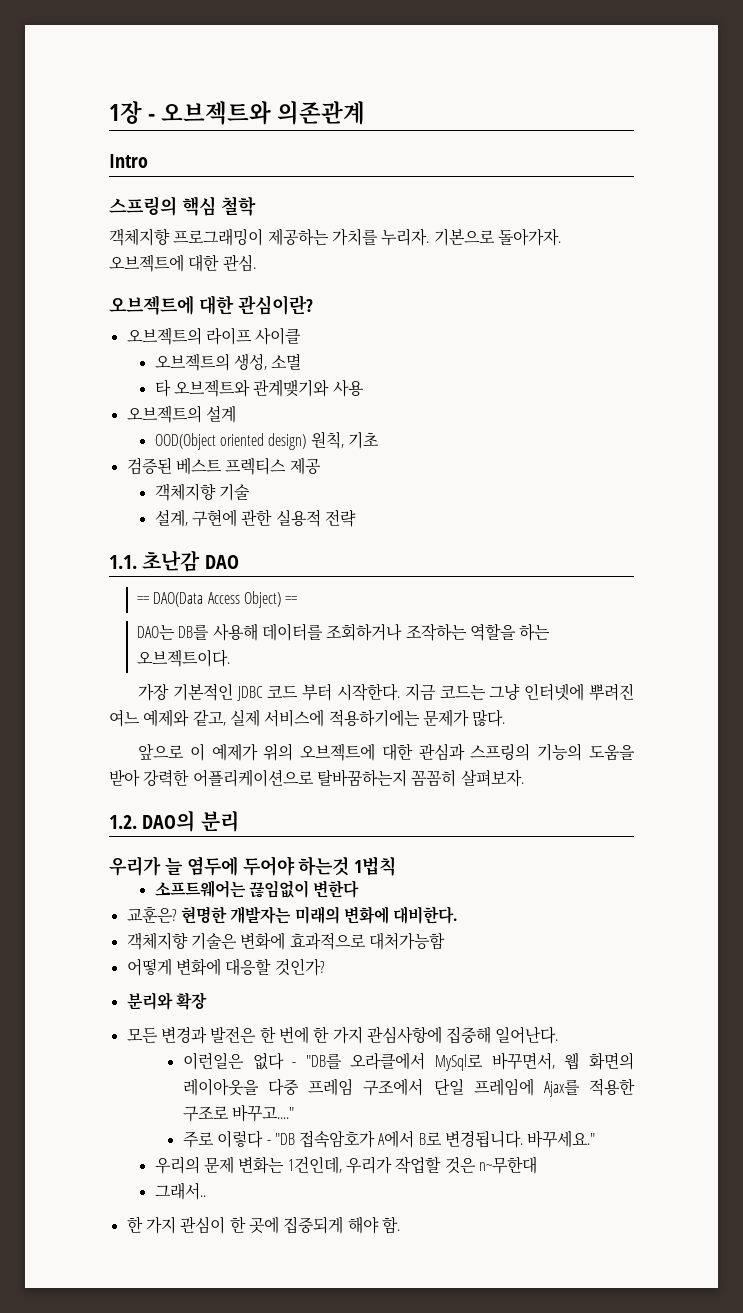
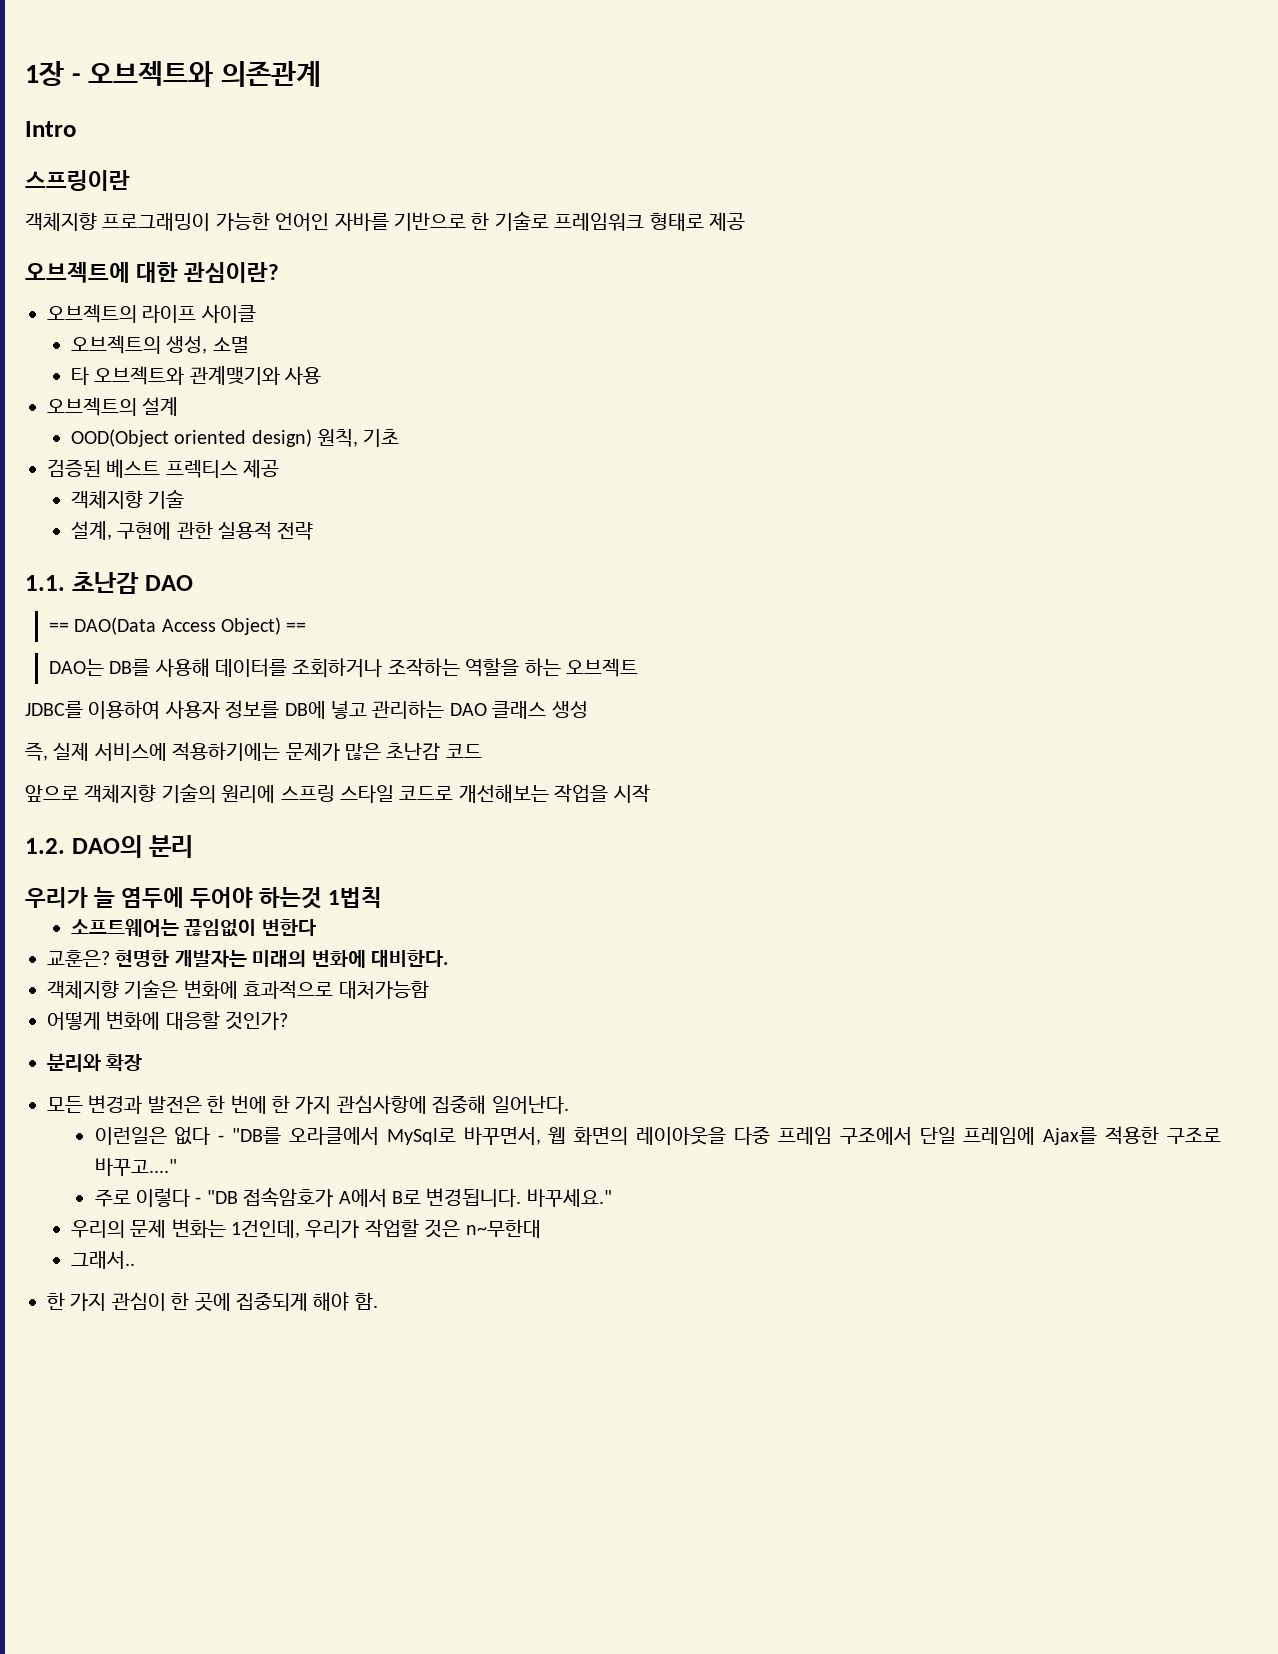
- 스프링의 핵심 철학
+ 스프링이란
- 객체지향 프로그래밍이 제공하는 가치를 누리자. 기본으로 돌아가자. 오브젝트에 대한 관심.
+ 객체지향 프로그래밍이 가능한 언어인 자바를 기반으로 한 기술로 프레임워크 형태로 제공
- DAO는 DB를 사용해 데이터를 조회하거나 조작하는 역할을 하는 오브젝트이다.
- 가장 기본적인 JDBC 코드 부터 시작한다. 지금 코드는 그냥 인터넷에 뿌려진 여느 예제와 같고, 실제 서비스에 적용하기에는 문제가 많다.
- 앞으로 이 예제가 위의 오브젝트에 대한 관심과 스프링의 기능의 도움을 받아 강력한 어플리케이션으로 탈바꿈하는지 꼼꼼히 살펴보자.
+ DAO는 DB를 사용해 데이터를 조회하거나 조작하는 역할을 하는 오브젝트
+ JDBC를 이용하여 사용자 정보를 DB에 넣고 관리하는 DAO 클래스 생성
+ 즉, 실제 서비스에 적용하기에는 문제가 많은 초난감 코드
+ 앞으로 객체지향 기술의 원리에 스프링 스타일 코드로 개선해보는 작업을 시작

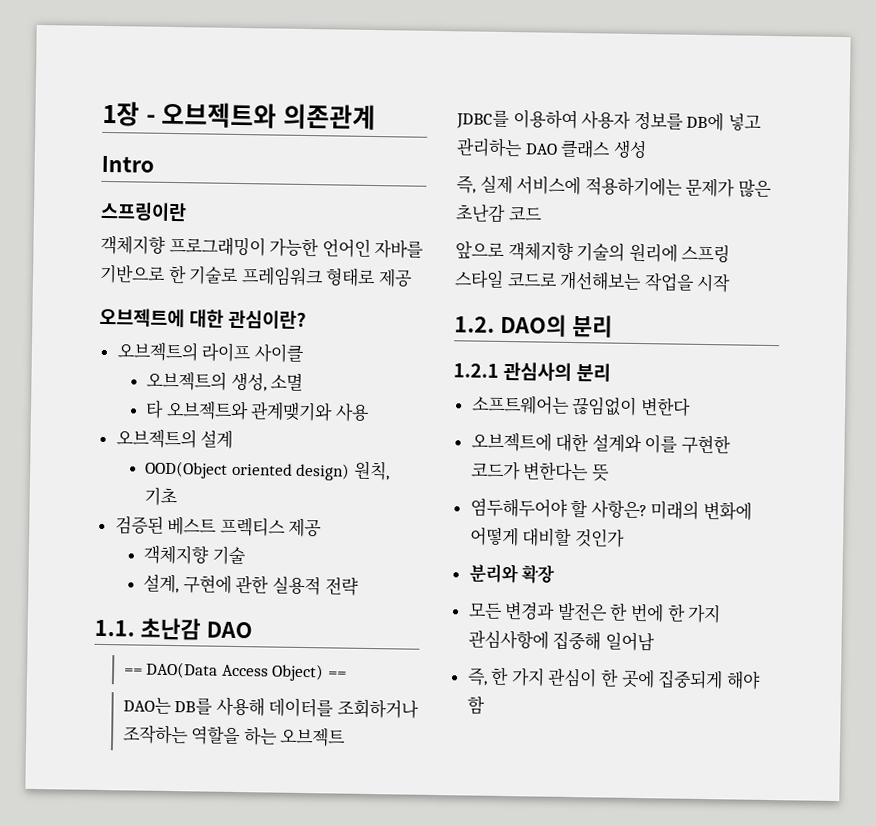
- 우리가 늘 염두에 두어야 하는것 1법칙
+ 1.2.1 관심사의 분리
  소프트웨어는 끊임없이 변한다
- 교훈은? 현명한 개발자는 미래의 변화에 대비한다.
- 객체지향 기술은 변화에 효과적으로 대처가능함
- 어떻게 변화에 대응할 것인가?
+ 오브젝트에 대한 설계와 이를 구현한 코드가 변한다는 뜻
+ 염두해두어야 할 사항은? 미래의 변화에 어떻게 대비할 것인가
- 모든 변경과 발전은 한 번에 한 가지 관심사항에 집중해 일어난다.
- 이런일은 없다 - "DB를 오라클에서 MySql로 바꾸면서, 웹 화면의 레이아웃을 다중 프레임 구조에서 단일 프레임에 Ajax를 적용한 구조로 바꾸고...."
- 주로 이렇다 - "DB 접속암호가 A에서 B로 변경됩니다. 바꾸세요."
- 우리의 문제 변화는 1건인데, 우리가 작업할 것은 n~무한대
- 그래서..
- 한 가지 관심이 한 곳에 집중되게 해야 함.
+ 모든 변경과 발전은 한 번에 한 가지 관심사항에 집중해 일어남
+ 즉, 한 가지 관심이 한 곳에 집중되게 해야 함

